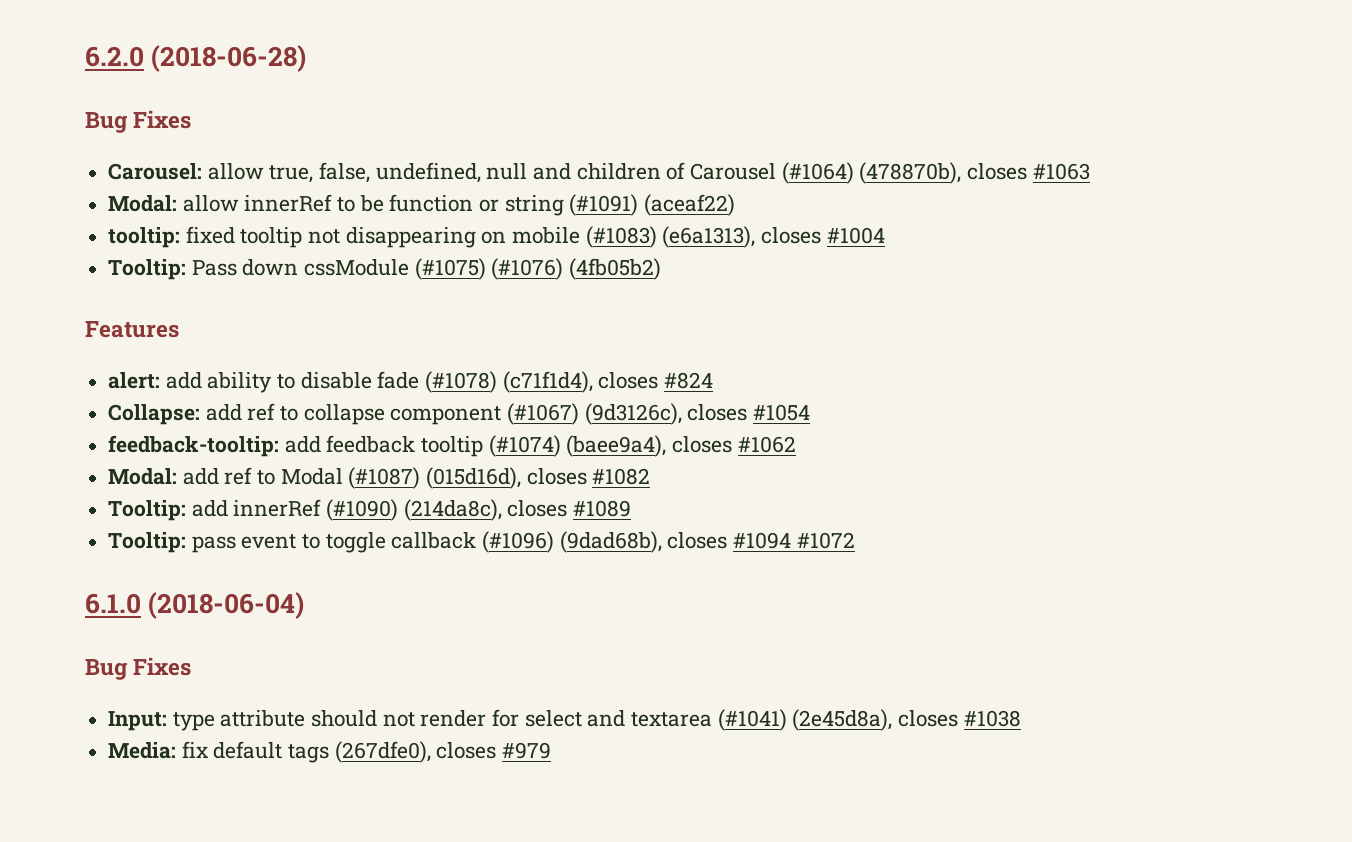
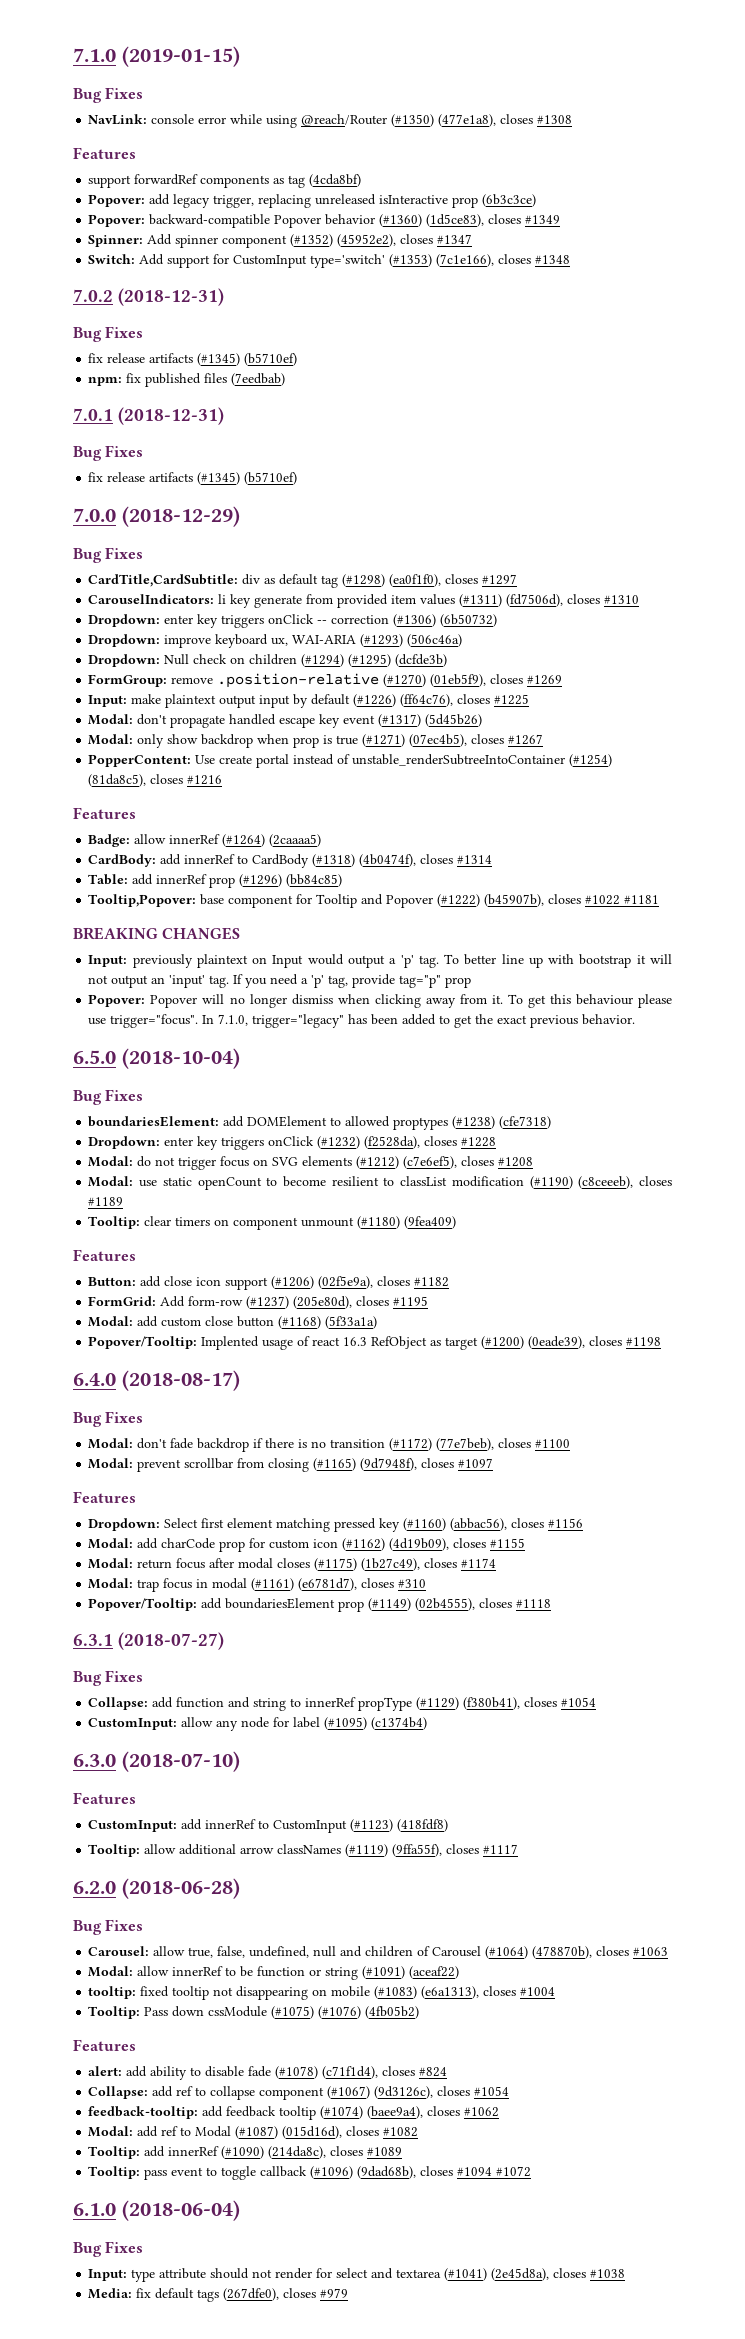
+ 7.1.0 (2019-01-15)
+ Bug Fixes
+ NavLink: console error while using @reach/Router (#1350) (477e1a8), closes #1308
+ Features
+ support forwardRef components as tag (4cda8bf)
+ Popover: add legacy trigger, replacing unreleased isInteractive prop (6b3c3ce)
+ Popover: backward-compatible Popover behavior (#1360) (1d5ce83), closes #1349
+ Spinner: Add spinner component (#1352) (45952e2), closes #1347
+ Switch: Add support for CustomInput type='switch' (#1353) (7c1e166), closes #1348
+ 7.0.2 (2018-12-31)
+ Bug Fixes
+ fix release artifacts (#1345) (b5710ef)
+ npm: fix published files (7eedbab)
+ 7.0.1 (2018-12-31)
+ Bug Fixes
+ fix release artifacts (#1345) (b5710ef)
+ 7.0.0 (2018-12-29)
+ Bug Fixes
+ CardTitle,CardSubtitle: div as default tag (#1298) (ea0f1f0), closes #1297
+ CarouselIndicators: li key generate from provided item values (#1311) (fd7506d), closes #1310
+ Dropdown: enter key triggers onClick -- correction (#1306) (6b50732)
+ Dropdown: improve keyboard ux, WAI-ARIA (#1293) (506c46a)
+ Dropdown: Null check on children (#1294) (#1295) (dcfde3b)
+ FormGroup: remove .position-relative (#1270) (01eb5f9), closes #1269
+ Input: make plaintext output input by default (#1226) (ff64c76), closes #1225
+ Modal: don't propagate handled escape key event (#1317) (5d45b26)
+ Modal: only show backdrop when prop is true (#1271) (07ec4b5), closes #1267
+ PopperContent: Use create portal instead of unstable_renderSubtreeIntoContainer (#1254) (81da8c5), closes #1216
+ Features
+ Badge: allow innerRef (#1264) (2caaaa5)
+ CardBody: add innerRef to CardBody (#1318) (4b0474f), closes #1314
+ Table: add innerRef prop (#1296) (bb84c85)
+ Tooltip,Popover: base component for Tooltip and Popover (#1222) (b45907b), closes #1022 #1181
+ BREAKING CHANGES
+ Input: previously plaintext on Input would output a 'p' tag. To better line up with bootstrap it will not output an 'input' tag. If you need a 'p' tag, provide tag="p" prop
+ Popover: Popover will no longer dismiss when clicking away from it. To get this behaviour please use trigger="focus". In 7.1.0, trigger="legacy" has been added to get the exact previous behavior.
+ 6.5.0 (2018-10-04)
+ Bug Fixes
+ boundariesElement: add DOMElement to allowed proptypes (#1238) (cfe7318)
+ Dropdown: enter key triggers onClick (#1232) (f2528da), closes #1228
+ Modal: do not trigger focus on SVG elements (#1212) (c7e6ef5), closes #1208
+ Modal: use static openCount to become resilient to classList modification (#1190) (c8ceeeb), closes #1189
+ Tooltip: clear timers on component unmount (#1180) (9fea409)
+ Features
+ Button: add close icon support (#1206) (02f5e9a), closes #1182
+ FormGrid: Add form-row (#1237) (205e80d), closes #1195
+ Modal: add custom close button (#1168) (5f33a1a)
+ Popover/Tooltip: Implented usage of react 16.3 RefObject as target (#1200) (0eade39), closes #1198
+ 6.4.0 (2018-08-17)
+ Bug Fixes
+ Modal: don't fade backdrop if there is no transition (#1172) (77e7beb), closes #1100
+ Modal: prevent scrollbar from closing (#1165) (9d7948f), closes #1097
+ Features
+ Dropdown: Select first element matching pressed key (#1160) (abbac56), closes #1156
+ Modal: add charCode prop for custom icon (#1162) (4d19b09), closes #1155
+ Modal: return focus after modal closes (#1175) (1b27c49), closes #1174
+ Modal: trap focus in modal (#1161) (e6781d7), closes #310
+ Popover/Tooltip: add boundariesElement prop (#1149) (02b4555), closes #1118
+ 6.3.1 (2018-07-27)
+ Bug Fixes
+ Collapse: add function and string to innerRef propType (#1129) (f380b41), closes #1054
+ CustomInput: allow any node for label (#1095) (c1374b4)
+ 6.3.0 (2018-07-10)
+ Features
+ CustomInput: add innerRef to CustomInput (#1123) (418fdf8)
+ Tooltip: allow additional arrow classNames (#1119) (9ffa55f), closes #1117

